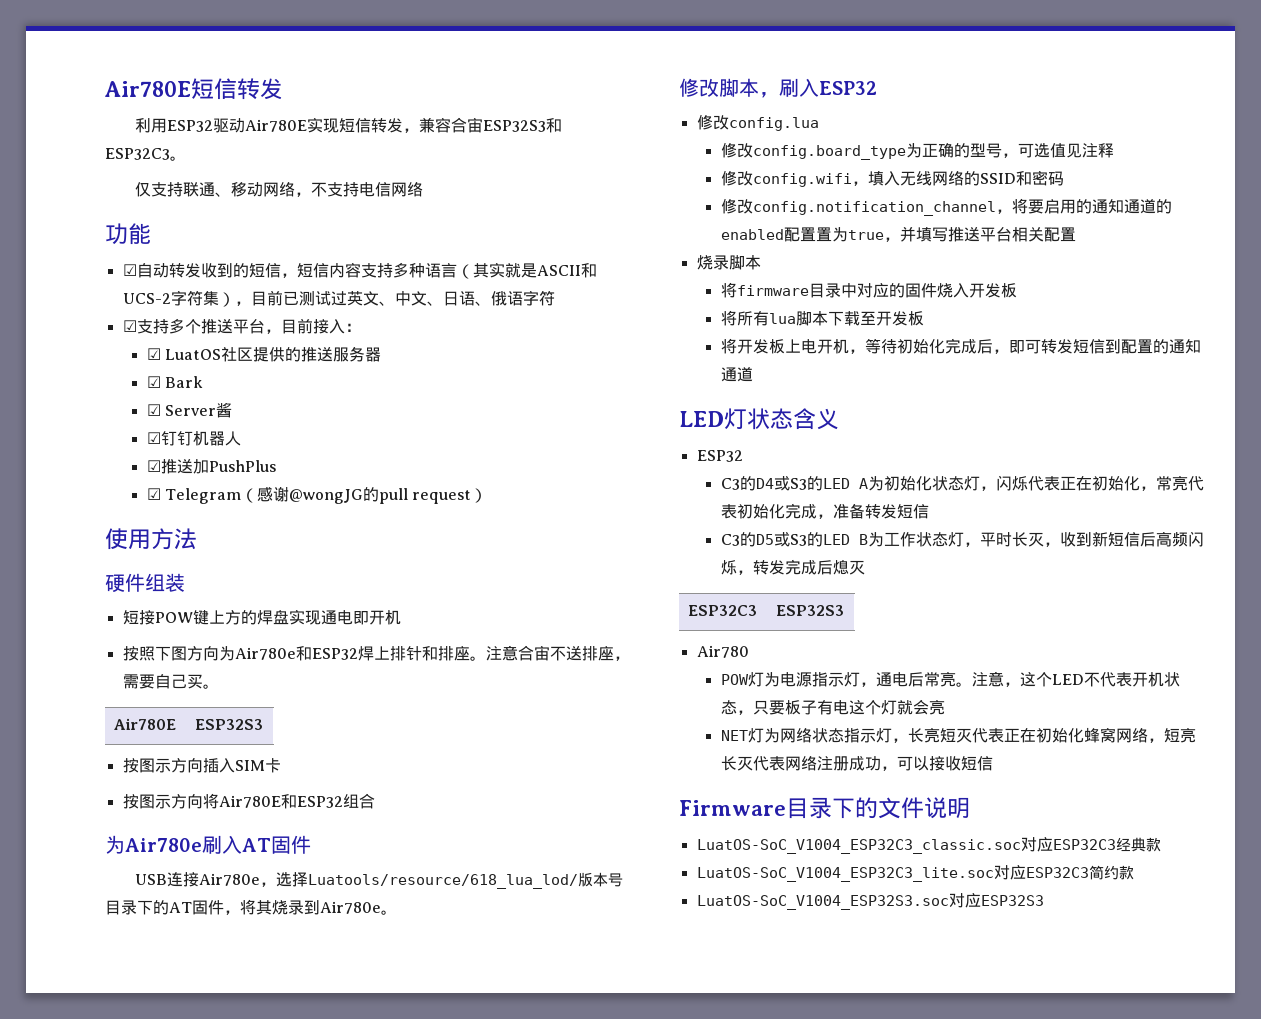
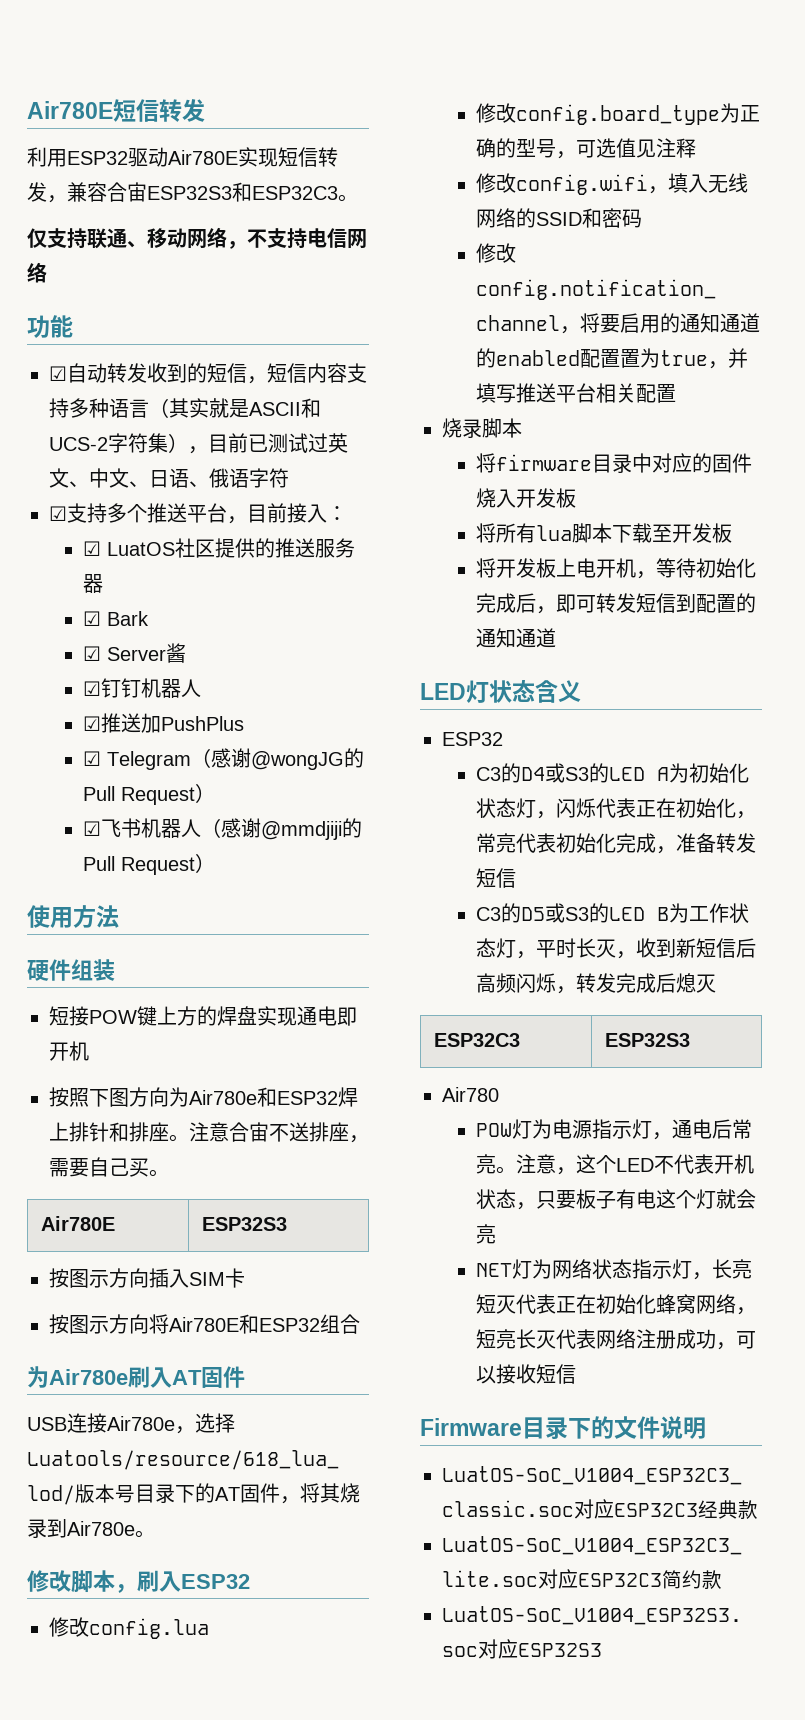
- ☑ Telegram（感谢@wongJG的pull request）
+ ☑ Telegram（感谢@wongJG的Pull Request）
+ ☑飞书机器人（感谢@mmdjiji的Pull Request）

